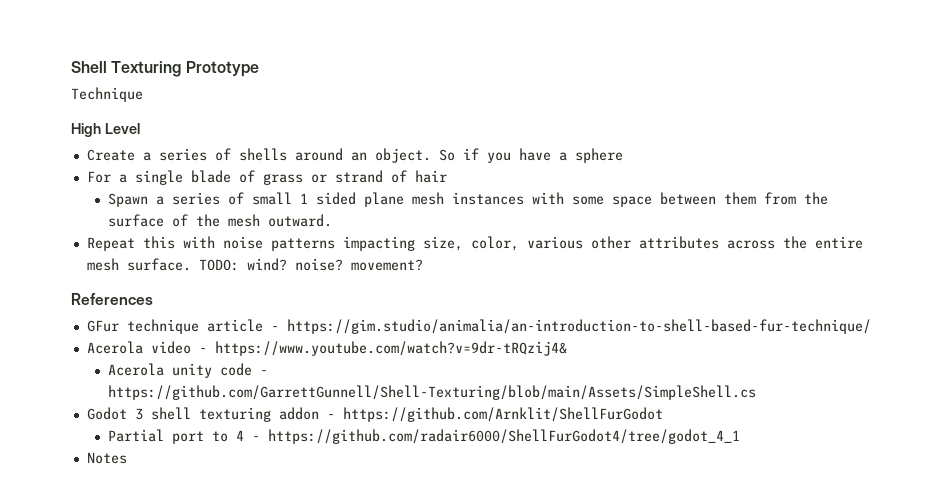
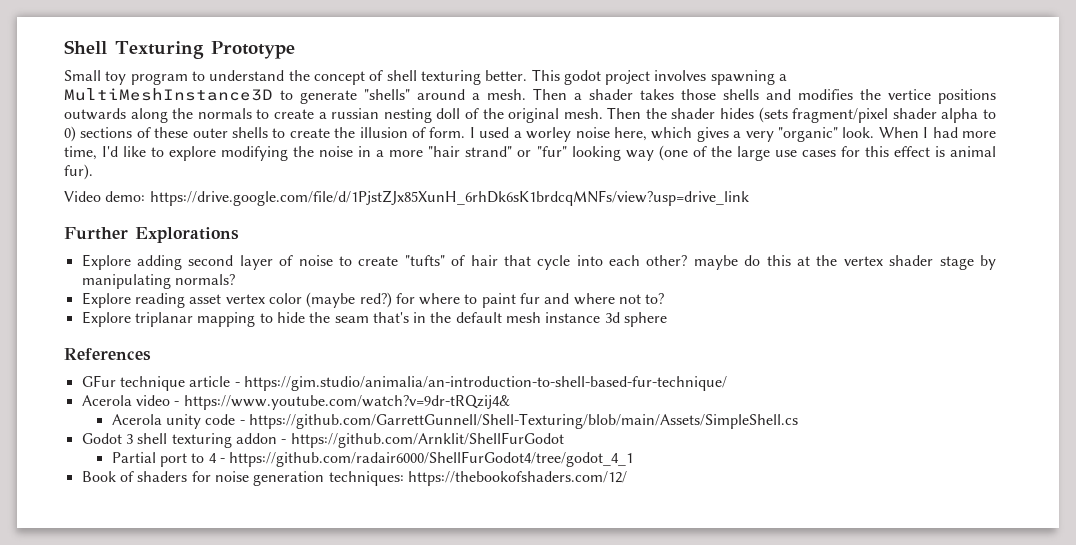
- Technique
- High Level
- Create a series of shells around an object. So if you have a sphere
- For a single blade of grass or strand of hair
- Spawn a series of small 1 sided plane mesh instances with some space between them from the surface of the mesh outward.
- Repeat this with noise patterns impacting size, color, various other attributes across the entire mesh surface. TODO: wind? noise? movement?
+ Small toy program to understand the concept of shell texturing better. This godot project involves spawning a MultiMeshInstance3D to generate "shells" around a mesh. Then a shader takes those shells and modifies the vertice positions outwards along the normals to create a russian nesting doll of the original mesh. Then the shader hides (sets fragment/pixel shader alpha to 0) sections of these outer shells to create the illusion of form. I used a worley noise here, which gives a very "organic" look. When I had more time, I'd like to explore modifying the noise in a more "hair strand" or "fur" looking way (one of the large use cases for this effect is animal fur).
+ Video demo: https://drive.google.com/file/d/1PjstZJx85XunH_6rhDk6sK1brdcqMNFs/view?usp=drive_link
+ Further Explorations
+ Explore adding second layer of noise to create "tufts" of hair that cycle into each other? maybe do this at the vertex shader stage by manipulating normals?
+ Explore reading asset vertex color (maybe red?) for where to paint fur and where not to?
+ Explore triplanar mapping to hide the seam that's in the default mesh instance 3d sphere
- Notes
+ Book of shaders for noise generation techniques: https://thebookofshaders.com/12/

